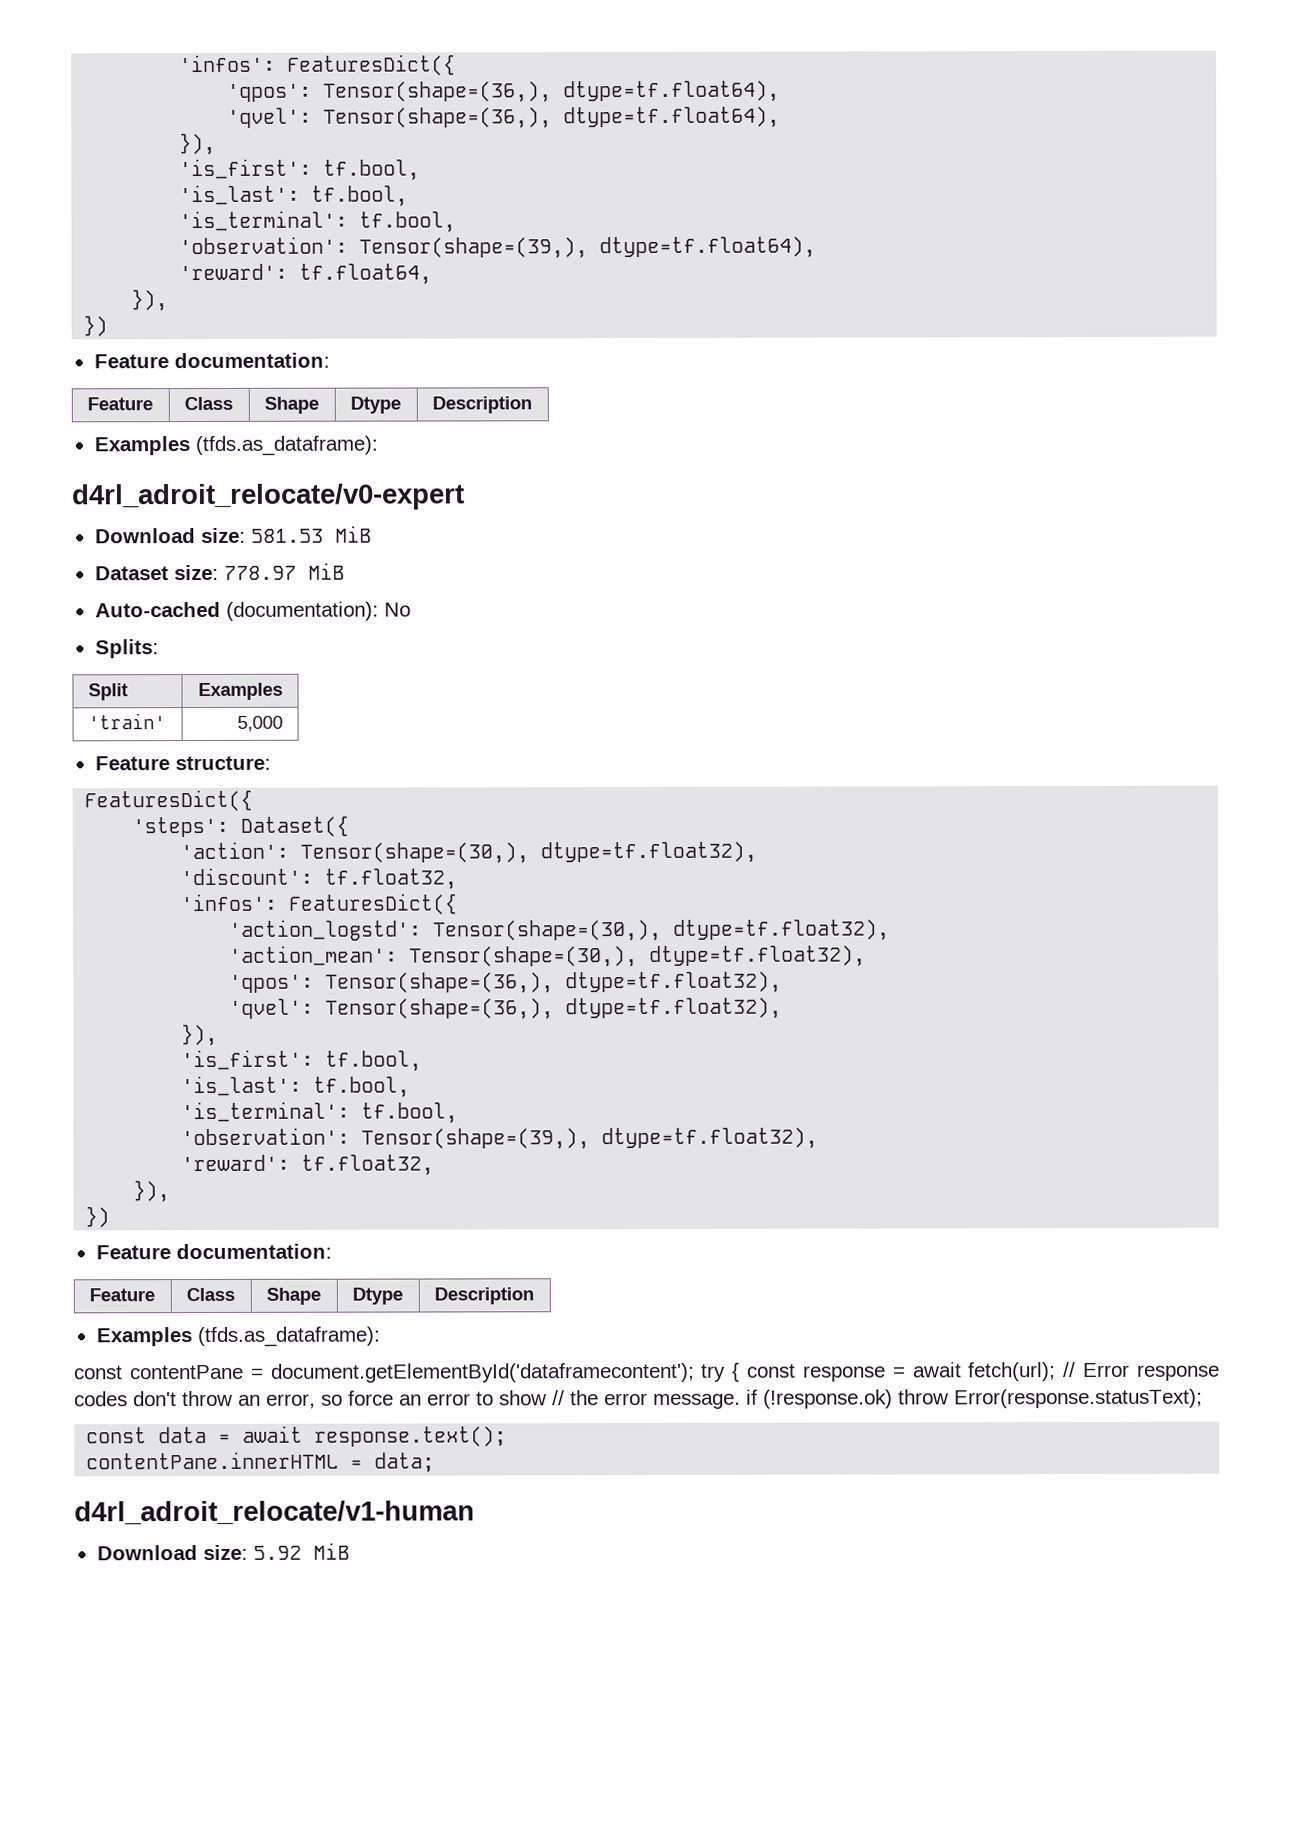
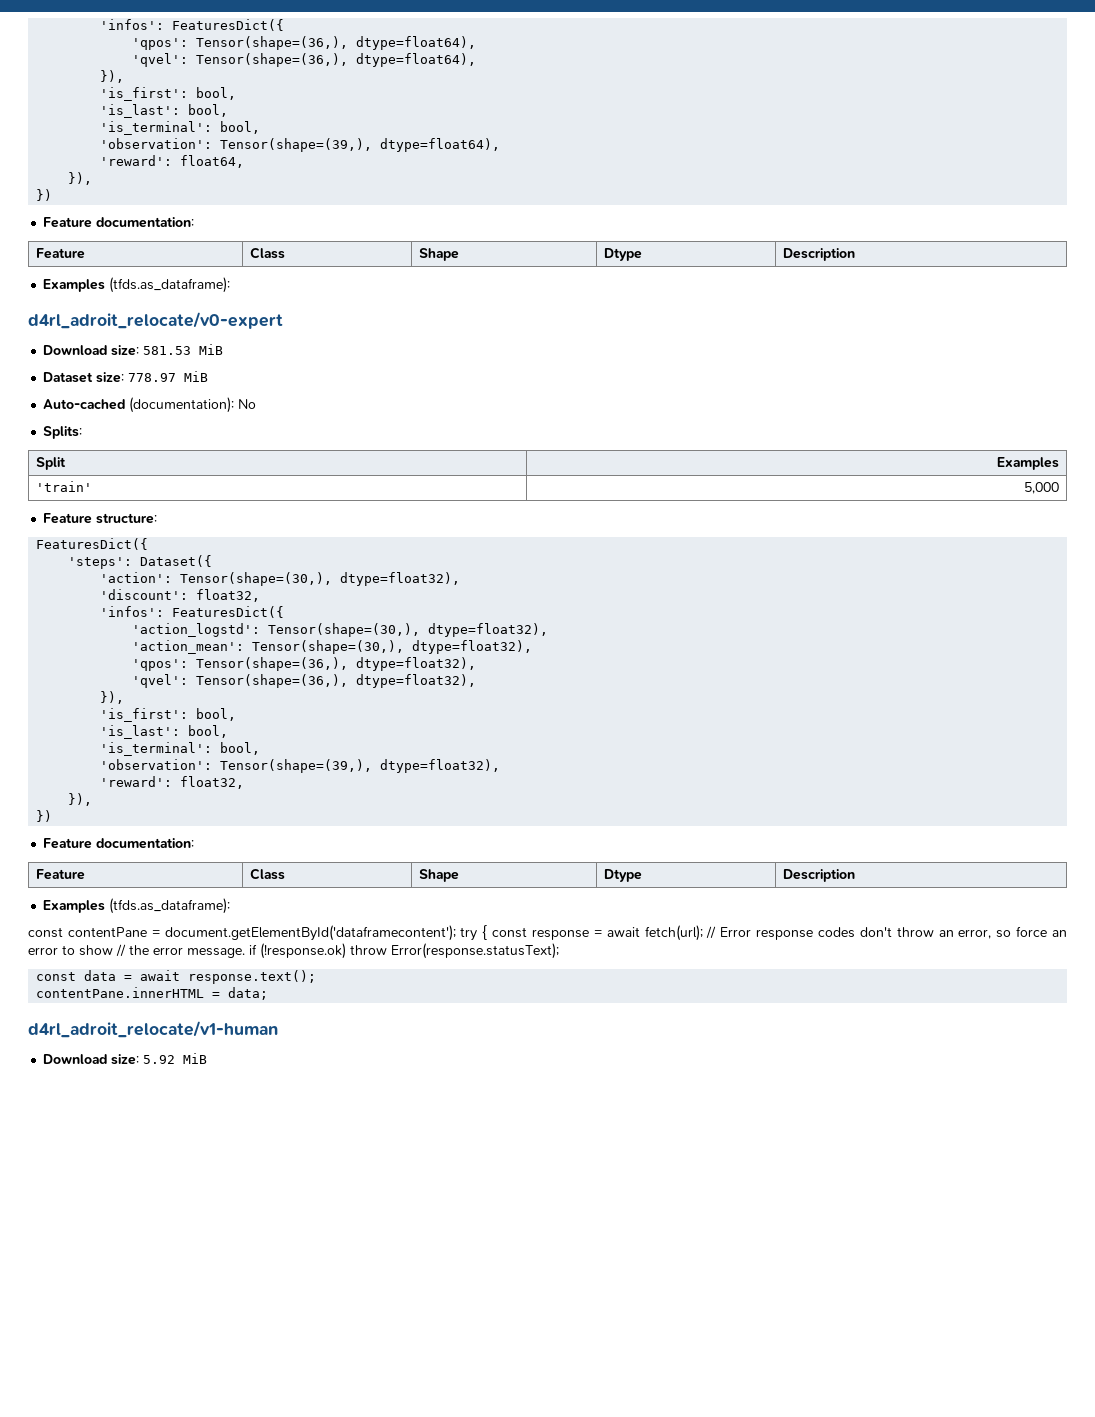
- 'qpos': Tensor(shape=(36,), dtype=tf.float64),
- 'qvel': Tensor(shape=(36,), dtype=tf.float64),
+ 'qpos': Tensor(shape=(36,), dtype=float64),
+ 'qvel': Tensor(shape=(36,), dtype=float64),
  }),
- 'is_first': tf.bool,
- 'is_last': tf.bool,
- 'is_terminal': tf.bool,
- 'observation': Tensor(shape=(39,), dtype=tf.float64),
- 'reward': tf.float64,
+ 'is_first': bool,
+ 'is_last': bool,
+ 'is_terminal': bool,
+ 'observation': Tensor(shape=(39,), dtype=float64),
+ 'reward': float64,
- 'action': Tensor(shape=(30,), dtype=tf.float32),
+ 'action': Tensor(shape=(30,), dtype=float32),
- 'discount': tf.float32,
+ 'discount': float32,
- 'action_logstd': Tensor(shape=(30,), dtype=tf.float32),
+ 'action_logstd': Tensor(shape=(30,), dtype=float32),
- 'action_mean': Tensor(shape=(30,), dtype=tf.float32),
- 'qpos': Tensor(shape=(36,), dtype=tf.float32),
- 'qvel': Tensor(shape=(36,), dtype=tf.float32),
+ 'action_mean': Tensor(shape=(30,), dtype=float32),
+ 'qpos': Tensor(shape=(36,), dtype=float32),
+ 'qvel': Tensor(shape=(36,), dtype=float32),
  }),
- 'is_first': tf.bool,
- 'is_last': tf.bool,
- 'is_terminal': tf.bool,
- 'observation': Tensor(shape=(39,), dtype=tf.float32),
- 'reward': tf.float32,
+ 'is_first': bool,
+ 'is_last': bool,
+ 'is_terminal': bool,
+ 'observation': Tensor(shape=(39,), dtype=float32),
+ 'reward': float32,

